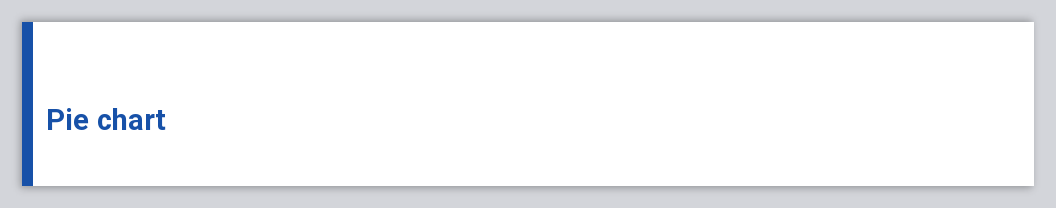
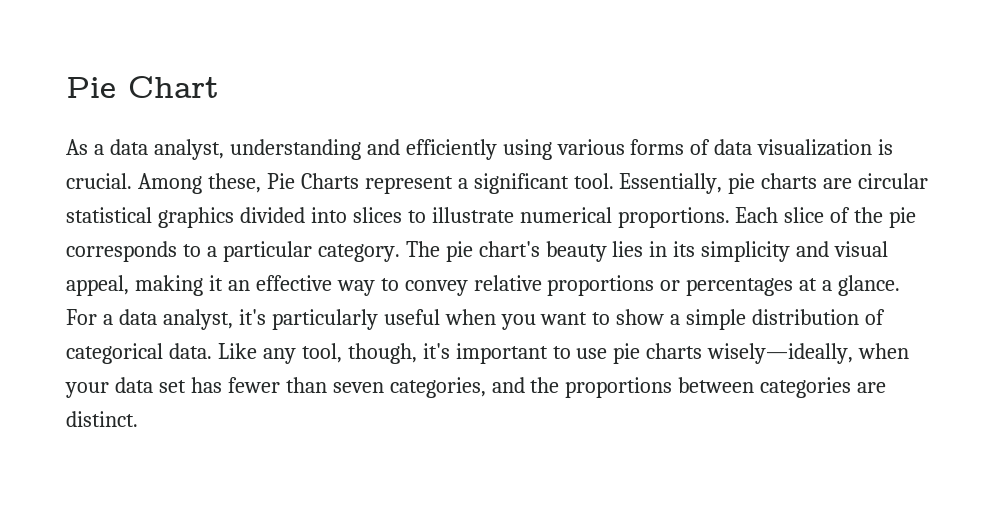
- Pie chart
+ Pie Chart
+ As a data analyst, understanding and efficiently using various forms of data visualization is crucial. Among these, Pie Charts represent a significant tool. Essentially, pie charts are circular statistical graphics divided into slices to illustrate numerical proportions. Each slice of the pie corresponds to a particular category. The pie chart's beauty lies in its simplicity and visual appeal, making it an effective way to convey relative proportions or percentages at a glance. For a data analyst, it's particularly useful when you want to show a simple distribution of categorical data. Like any tool, though, it's important to use pie charts wisely—ideally, when your data set has fewer than seven categories, and the proportions between categories are distinct.

